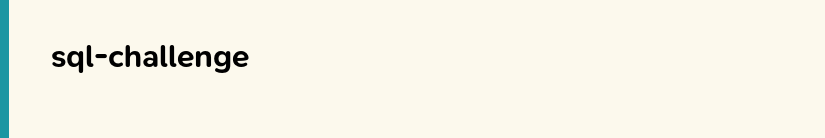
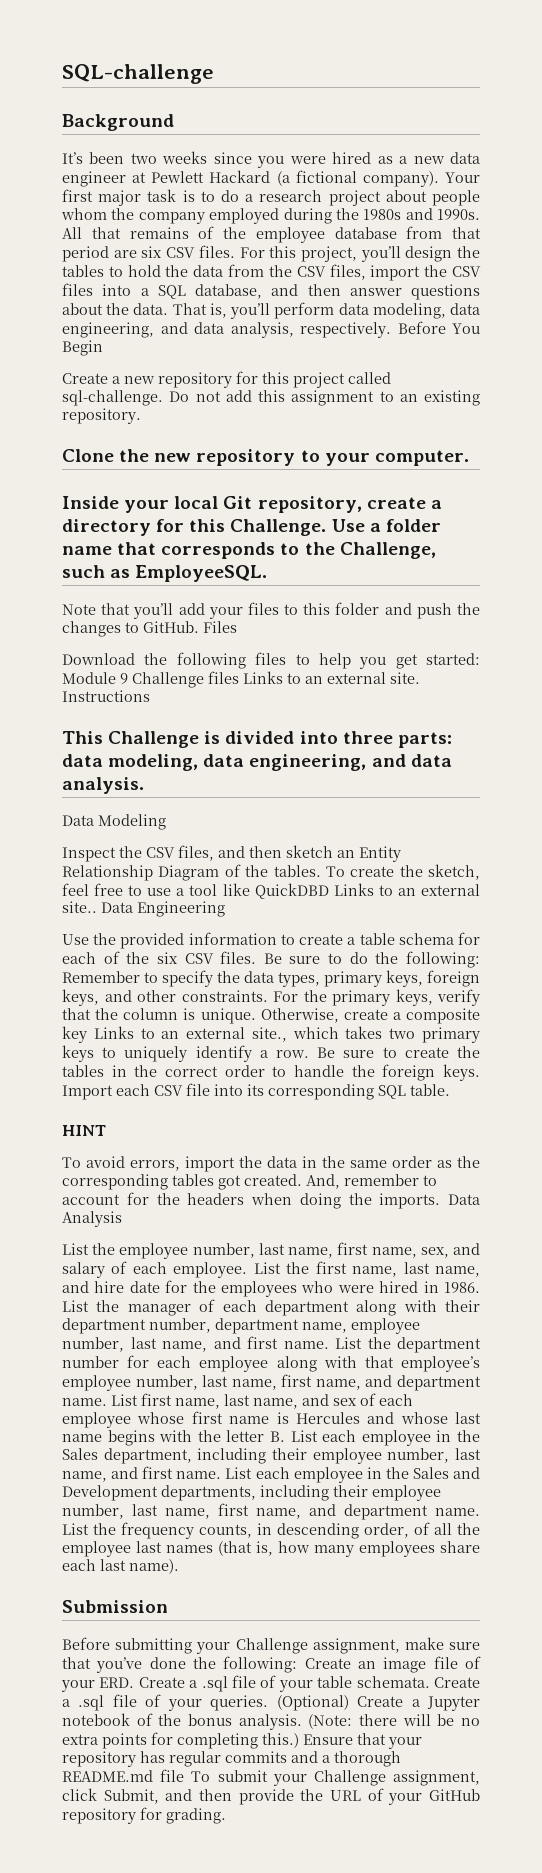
- sql-challenge
+ SQL-challenge
+ Background
+ It’s been two weeks since you were hired as a new data engineer at Pewlett Hackard (a fictional company). Your first major task is to do a research project about people whom the company employed during the 1980s and 1990s. All that remains of the employee database from that period are six CSV files. For this project, you’ll design the tables to hold the data from the CSV files, import the CSV files into a SQL database, and then answer questions about the data. That is, you’ll perform data modeling, data engineering, and data analysis, respectively. Before You Begin
+ Create a new repository for this project called sql-challenge. Do not add this assignment to an existing repository.
+ Clone the new repository to your computer.
+ Inside your local Git repository, create a directory for this Challenge. Use a folder name that corresponds to the Challenge, such as EmployeeSQL.
+ Note that you’ll add your files to this folder and push the changes to GitHub. Files
+ Download the following files to help you get started: Module 9 Challenge files Links to an external site. Instructions
+ This Challenge is divided into three parts: data modeling, data engineering, and data analysis.
+ Data Modeling
+ Inspect the CSV files, and then sketch an Entity Relationship Diagram of the tables. To create the sketch, feel free to use a tool like QuickDBD Links to an external site.. Data Engineering
+ Use the provided information to create a table schema for each of the six CSV files. Be sure to do the following: Remember to specify the data types, primary keys, foreign keys, and other constraints. For the primary keys, verify that the column is unique. Otherwise, create a composite key Links to an external site., which takes two primary keys to uniquely identify a row. Be sure to create the tables in the correct order to handle the foreign keys. Import each CSV file into its corresponding SQL table.
+ HINT
+ To avoid errors, import the data in the same order as the corresponding tables got created. And, remember to account for the headers when doing the imports. Data Analysis
+ List the employee number, last name, first name, sex, and salary of each employee. List the first name, last name, and hire date for the employees who were hired in 1986. List the manager of each department along with their department number, department name, employee number, last name, and first name. List the department number for each employee along with that employee’s employee number, last name, first name, and department name. List first name, last name, and sex of each employee whose first name is Hercules and whose last name begins with the letter B. List each employee in the Sales department, including their employee number, last name, and first name. List each employee in the Sales and Development departments, including their employee number, last name, first name, and department name. List the frequency counts, in descending order, of all the employee last names (that is, how many employees share each last name).
+ Submission
+ Before submitting your Challenge assignment, make sure that you’ve done the following: Create an image file of your ERD. Create a .sql file of your table schemata. Create a .sql file of your queries. (Optional) Create a Jupyter notebook of the bonus analysis. (Note: there will be no extra points for completing this.) Ensure that your repository has regular commits and a thorough README.md file To submit your Challenge assignment, click Submit, and then provide the URL of your GitHub repository for grading.

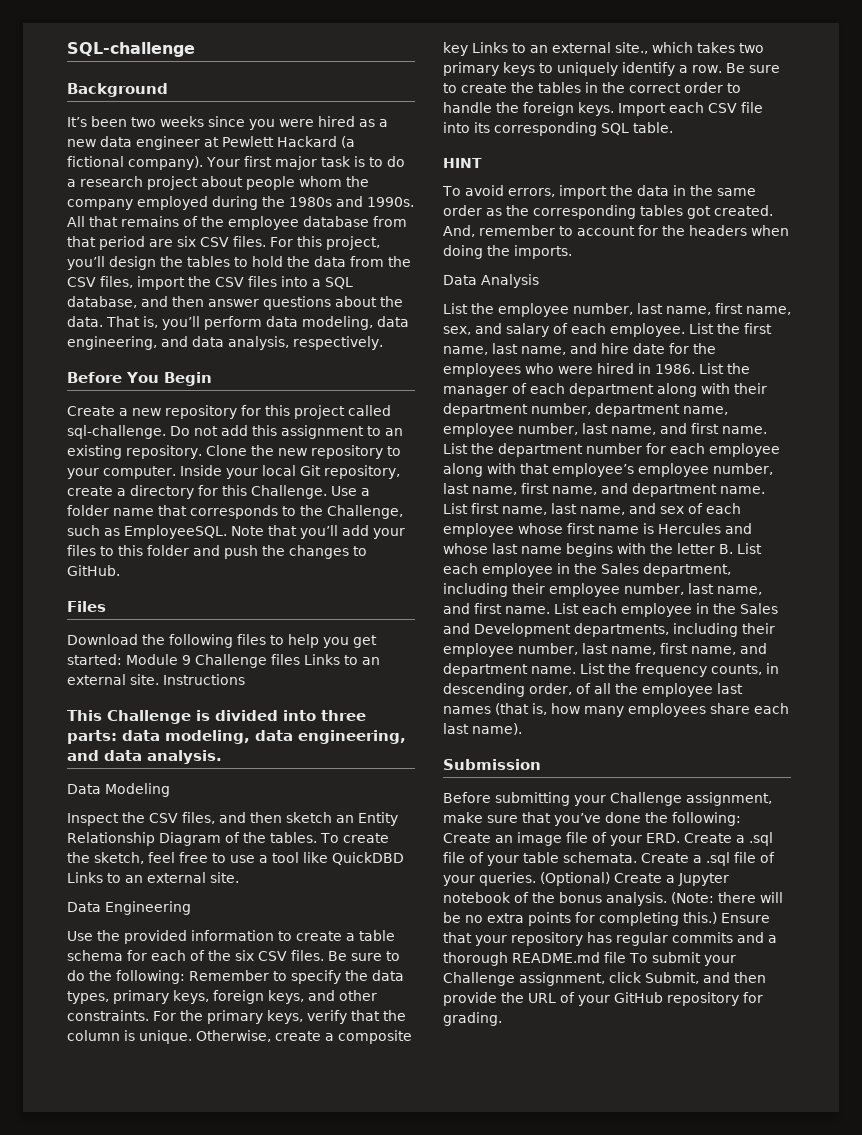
- That is, you’ll perform data modeling, data engineering, and data analysis, respectively. Before You Begin
+ That is, you’ll perform data modeling, data engineering, and data analysis, respectively.
+ Before You Begin
- Do not add this assignment to an existing repository.
- Clone the new repository to your computer.
- Inside your local Git repository, create a directory for this Challenge.
+ Do not add this assignment to an existing repository. Clone the new repository to your computer. Inside your local Git repository, create a directory for this Challenge.
- Use a folder name that corresponds to the Challenge, such as EmployeeSQL.
- Note that you’ll add your files to this folder and push the changes to GitHub. Files
+ Use a folder name that corresponds to the Challenge, such as EmployeeSQL. Note that you’ll add your files to this folder and push the changes to GitHub.
+ Files
- To create the sketch, feel free to use a tool like QuickDBD Links to an external site.. Data Engineering
+ To create the sketch, feel free to use a tool like QuickDBD Links to an external site.
+ Data Engineering
- And, remember to account for the headers when doing the imports. Data Analysis
+ And, remember to account for the headers when doing the imports.
+ Data Analysis

